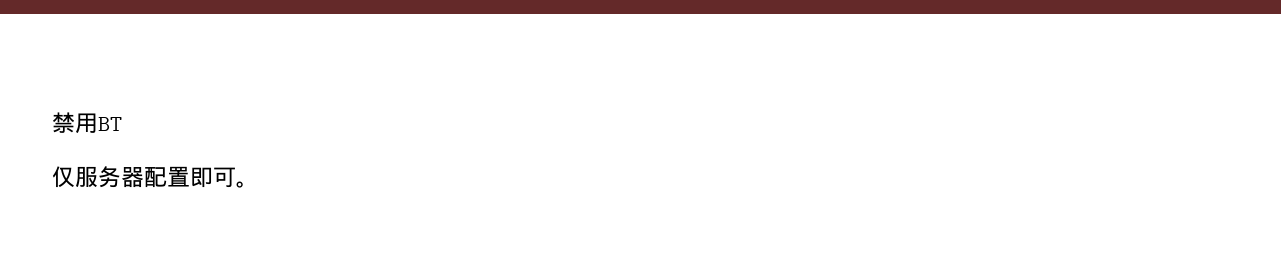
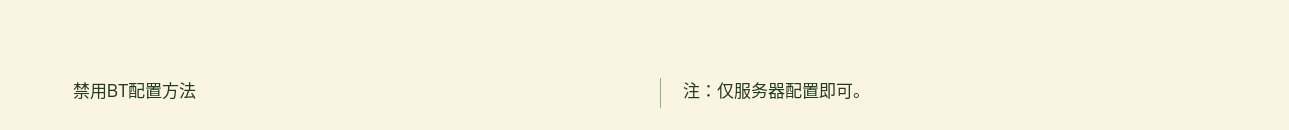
- 禁用BT
- 仅服务器配置即可。
+ 禁用BT配置方法
+ 注：仅服务器配置即可。

